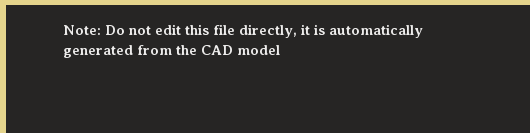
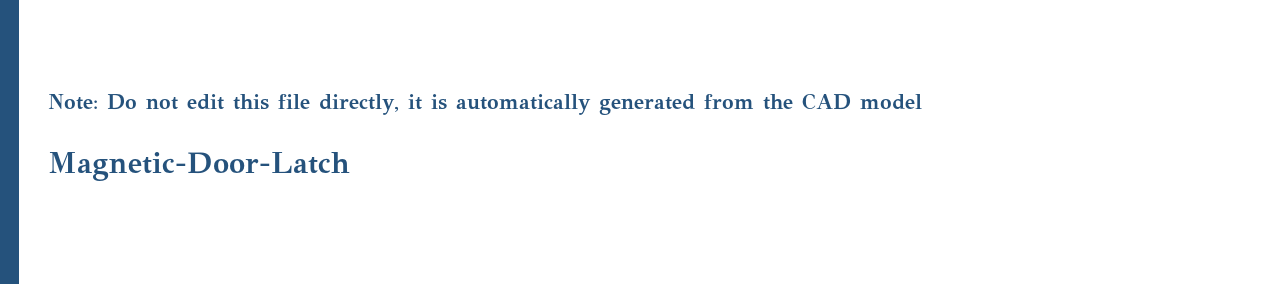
+ Magnetic-Door-Latch

